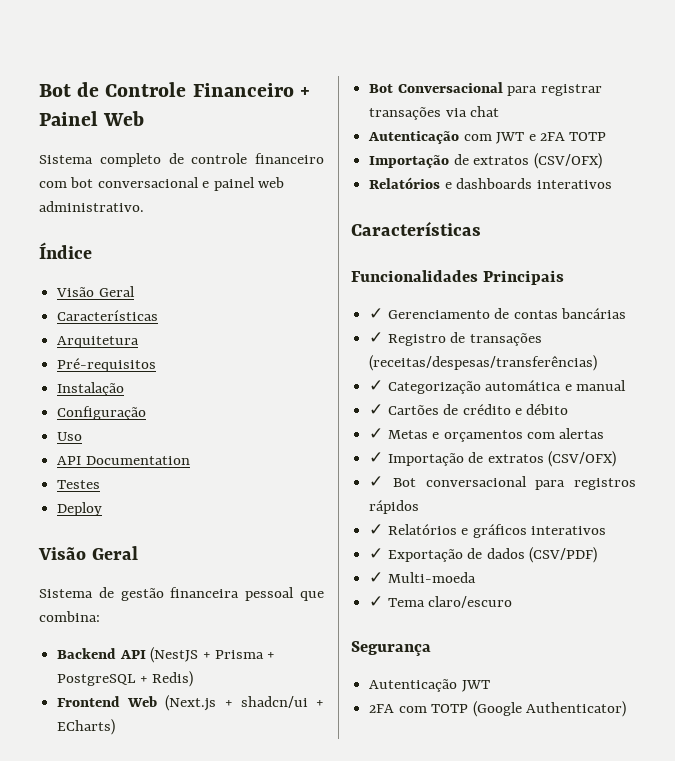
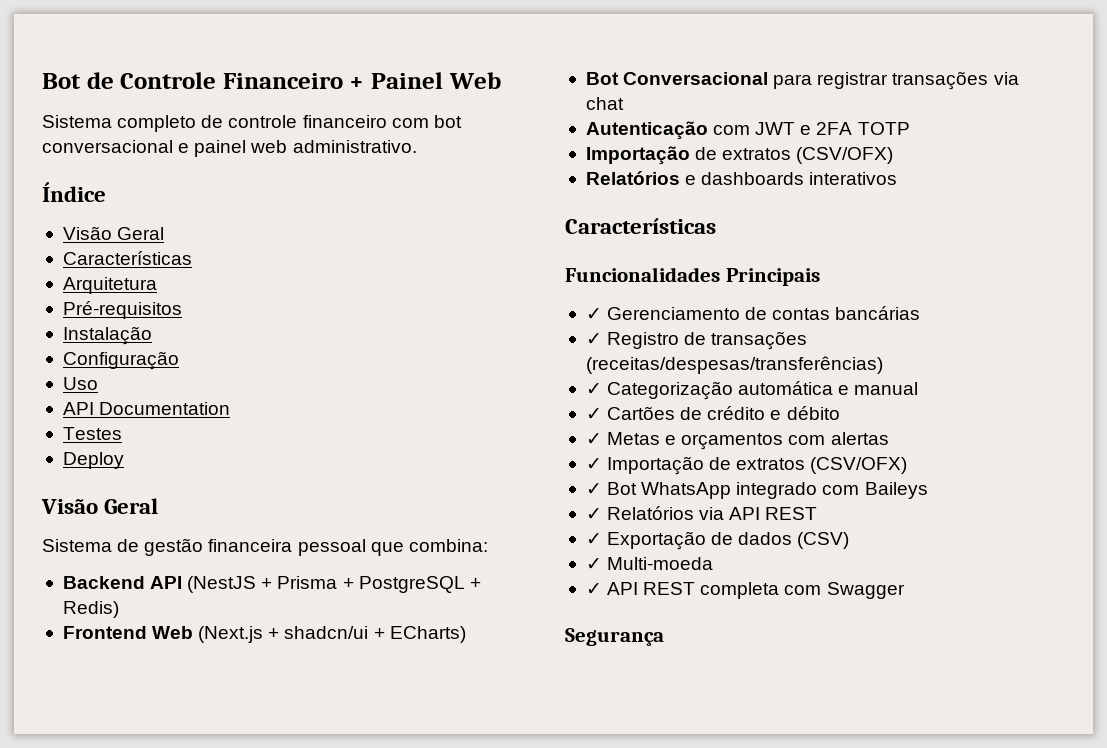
- ✓ Bot conversacional para registros rápidos
+ ✓ Bot WhatsApp integrado com Baileys
- ✓ Relatórios e gráficos interativos
+ ✓ Relatórios via API REST
- ✓ Exportação de dados (CSV/PDF)
+ ✓ Exportação de dados (CSV)
- ✓ Tema claro/escuro
+ ✓ API REST completa com Swagger
  Segurança
- Autenticação JWT
- 2FA com TOTP (Google Authenticator)

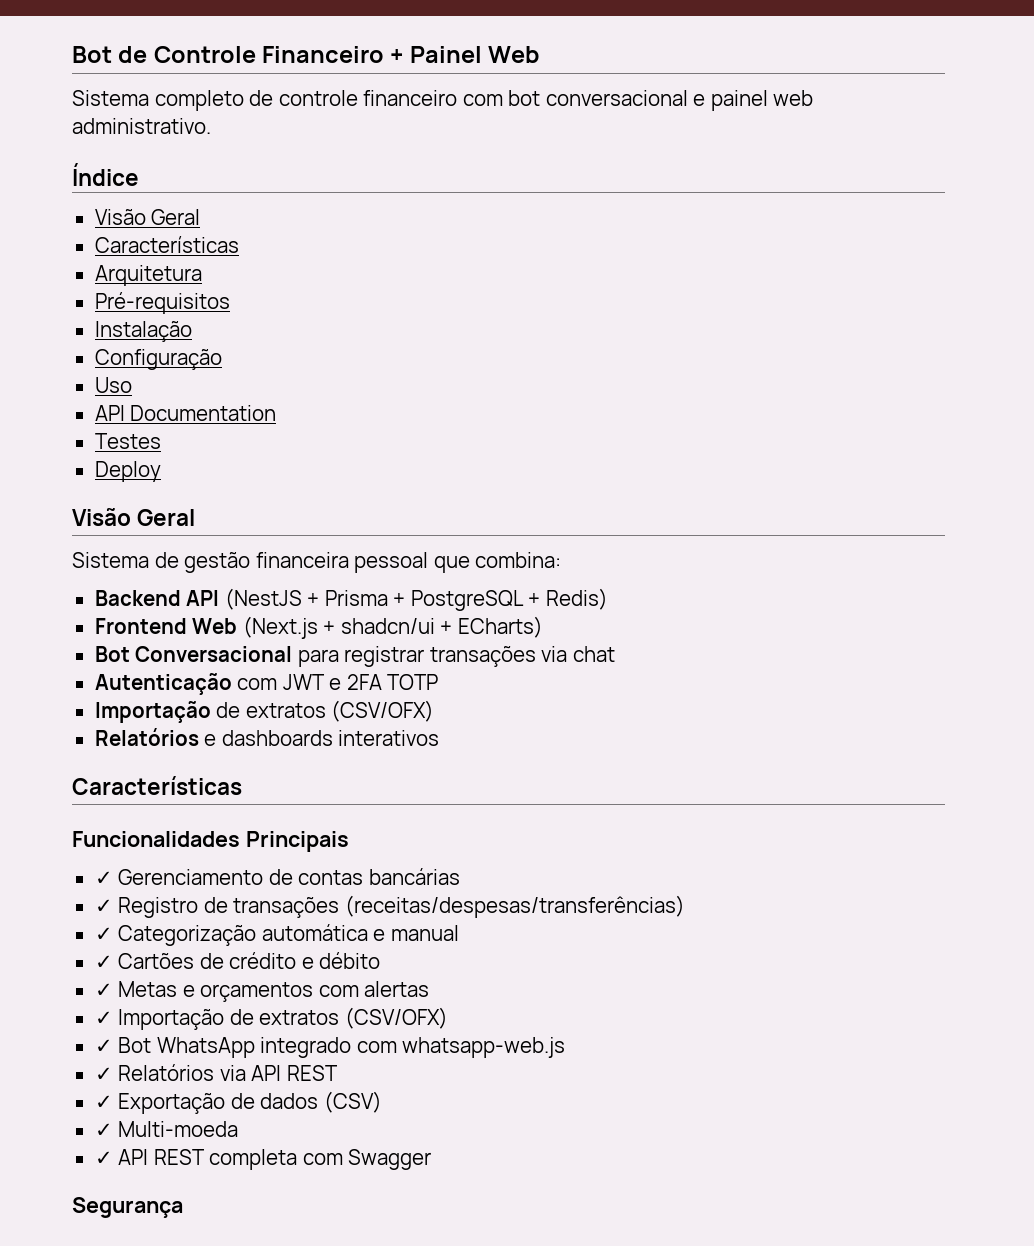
- ✓ Bot WhatsApp integrado com Baileys
+ ✓ Bot WhatsApp integrado com whatsapp-web.js

